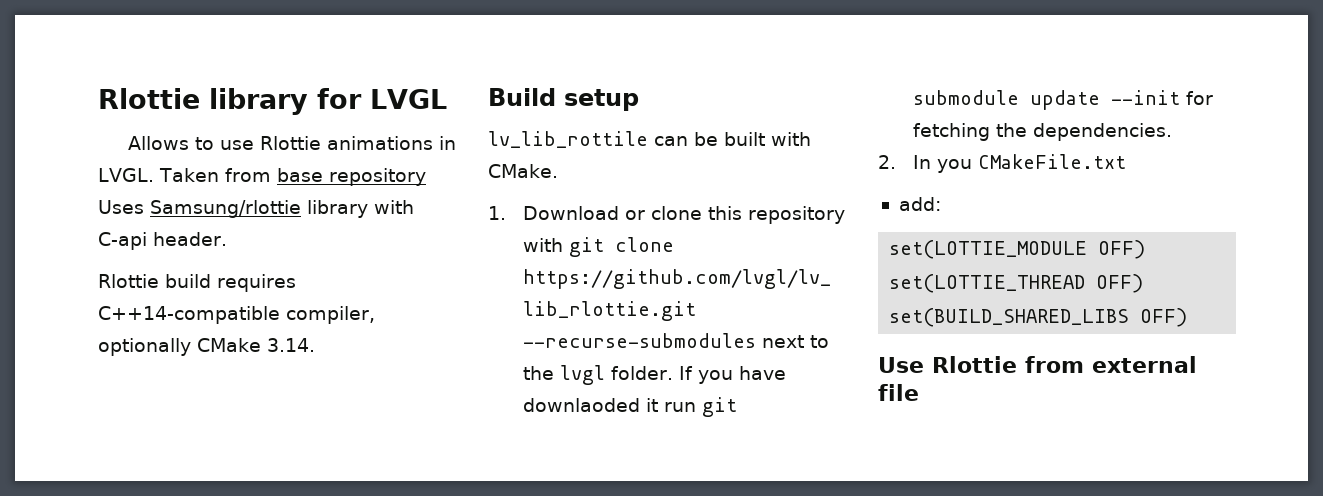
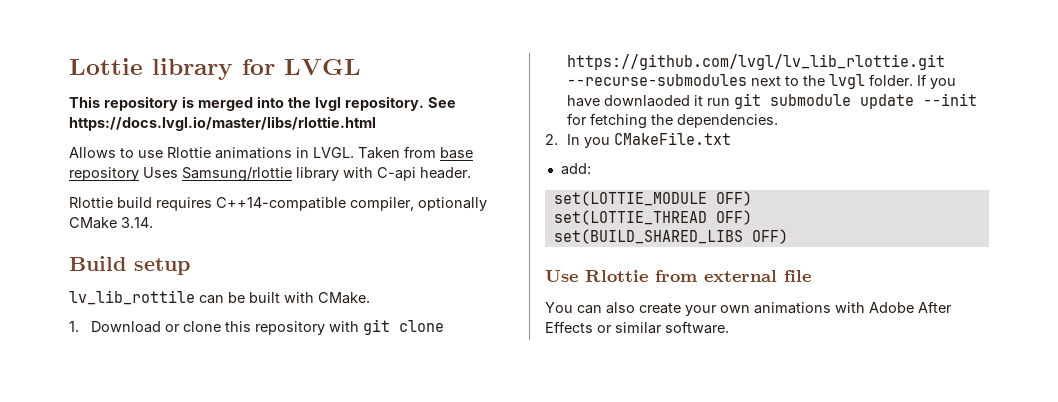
- Rlottie library for LVGL
+ Lottie library for LVGL
+ This repository is merged into the lvgl repository. See https://docs.lvgl.io/master/libs/rlottie.html
+ You can also create your own animations with Adobe After Effects or similar software.

